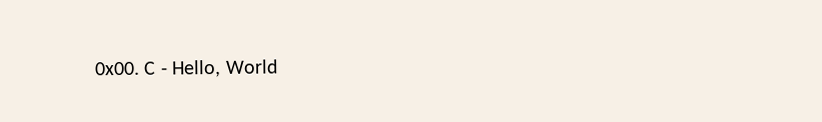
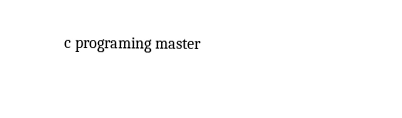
- 0x00. C - Hello, World
+ c programing master

